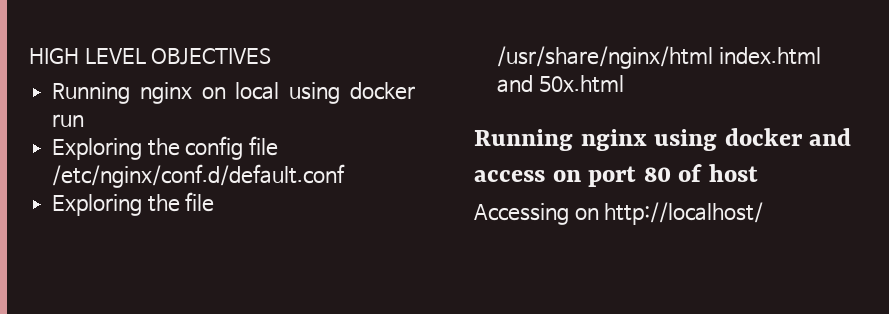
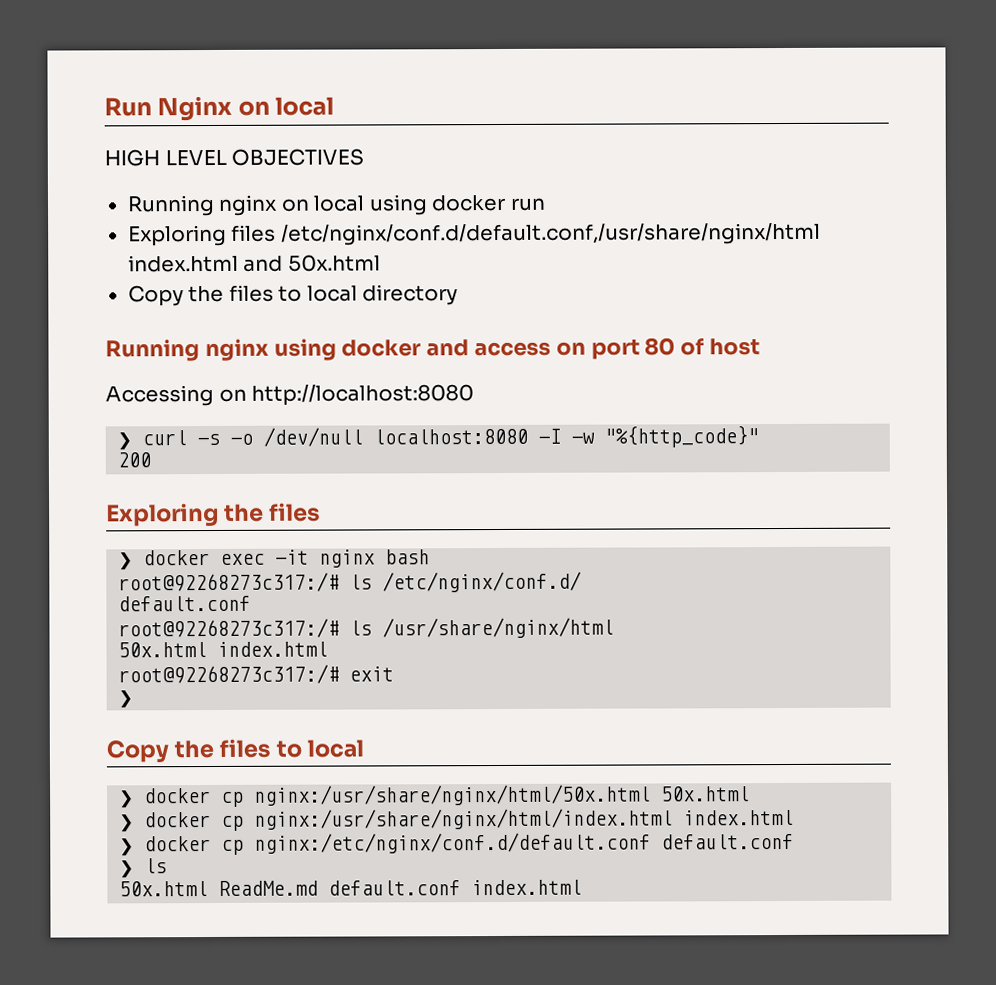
+ Run Nginx on local
- Exploring the config file /etc/nginx/conf.d/default.conf
- Exploring the file /usr/share/nginx/html index.html and 50x.html
+ Exploring files /etc/nginx/conf.d/default.conf,/usr/share/nginx/html index.html and 50x.html
+ Copy the files to local directory
- Accessing on http://localhost/
+ Accessing on http://localhost:8080
+ ❯ curl -s -o /dev/null localhost:8080 -I -w "%{http_code}"
+ 200
+ Exploring the files
+ ❯ docker exec -it nginx bash
+ root@92268273c317:/# ls /etc/nginx/conf.d/
+ default.conf
+ root@92268273c317:/# ls /usr/share/nginx/html
+ 50x.html index.html
+ root@92268273c317:/# exit
+ ❯
+ Copy the files to local
+ ❯ docker cp nginx:/usr/share/nginx/html/50x.html 50x.html
+ ❯ docker cp nginx:/usr/share/nginx/html/index.html index.html
+ ❯ docker cp nginx:/etc/nginx/conf.d/default.conf default.conf
+ ❯ ls
+ 50x.html ReadMe.md default.conf index.html

